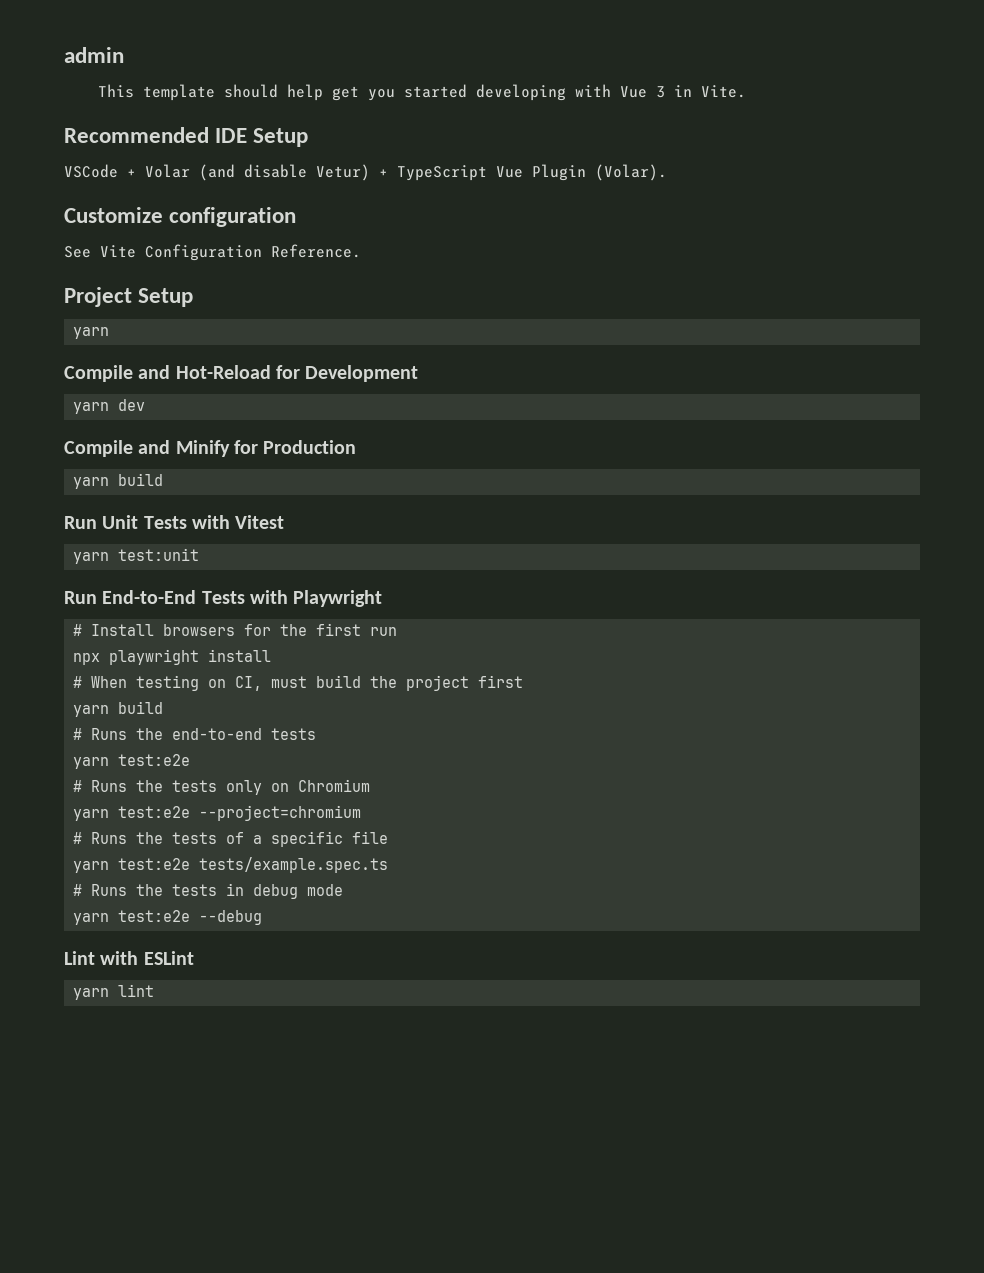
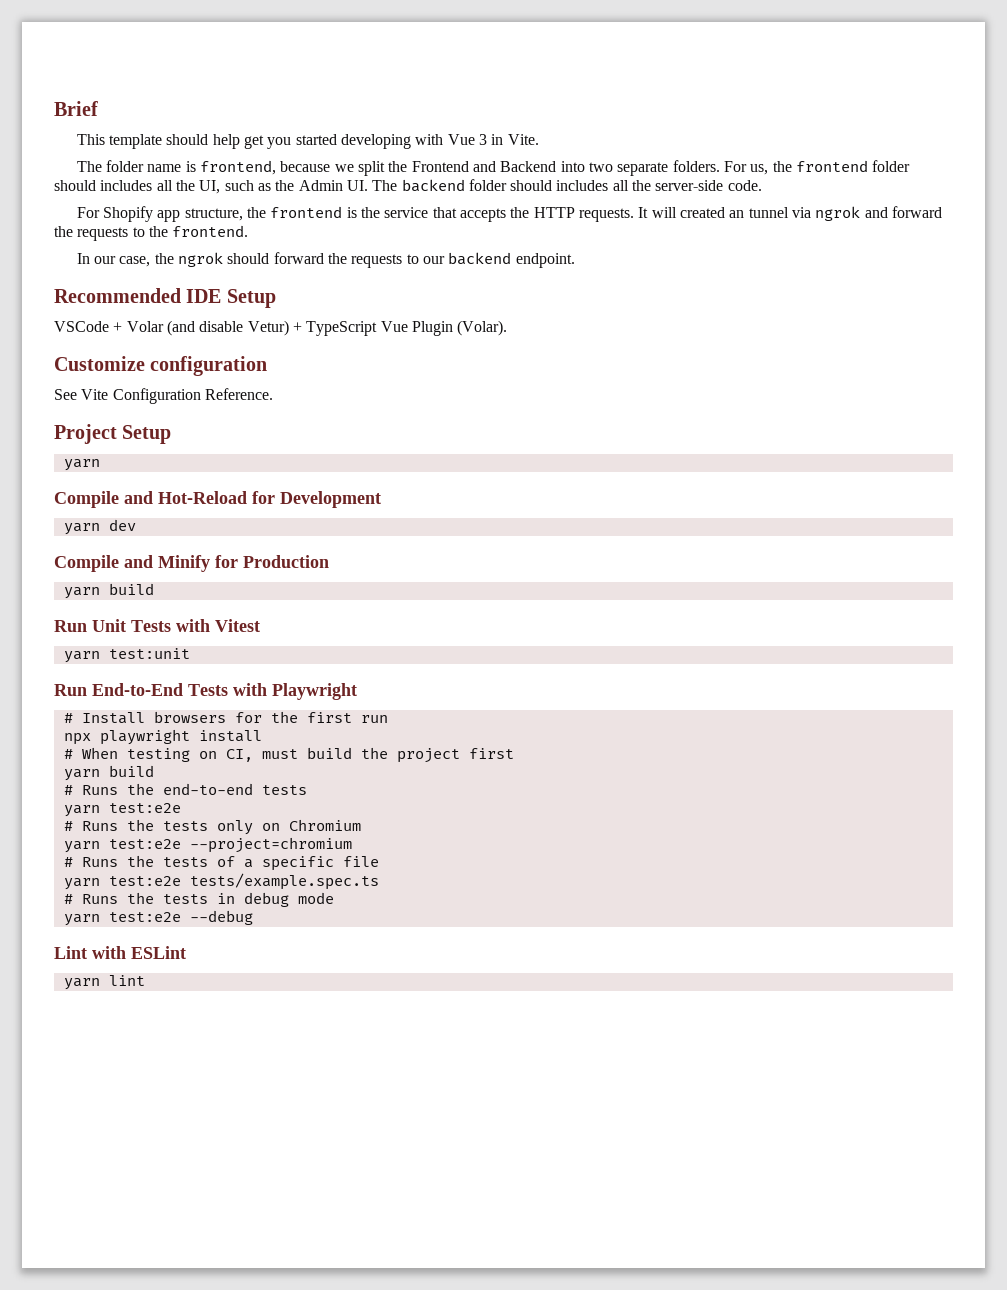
- admin
+ Brief
+ The folder name is frontend, because we split the Frontend and Backend into two separate folders. For us, the frontend folder should includes all the UI, such as the Admin UI. The backend folder should includes all the server-side code.
+ For Shopify app structure, the frontend is the service that accepts the HTTP requests. It will created an tunnel via ngrok and forward the requests to the frontend.
+ In our case, the ngrok should forward the requests to our backend endpoint.

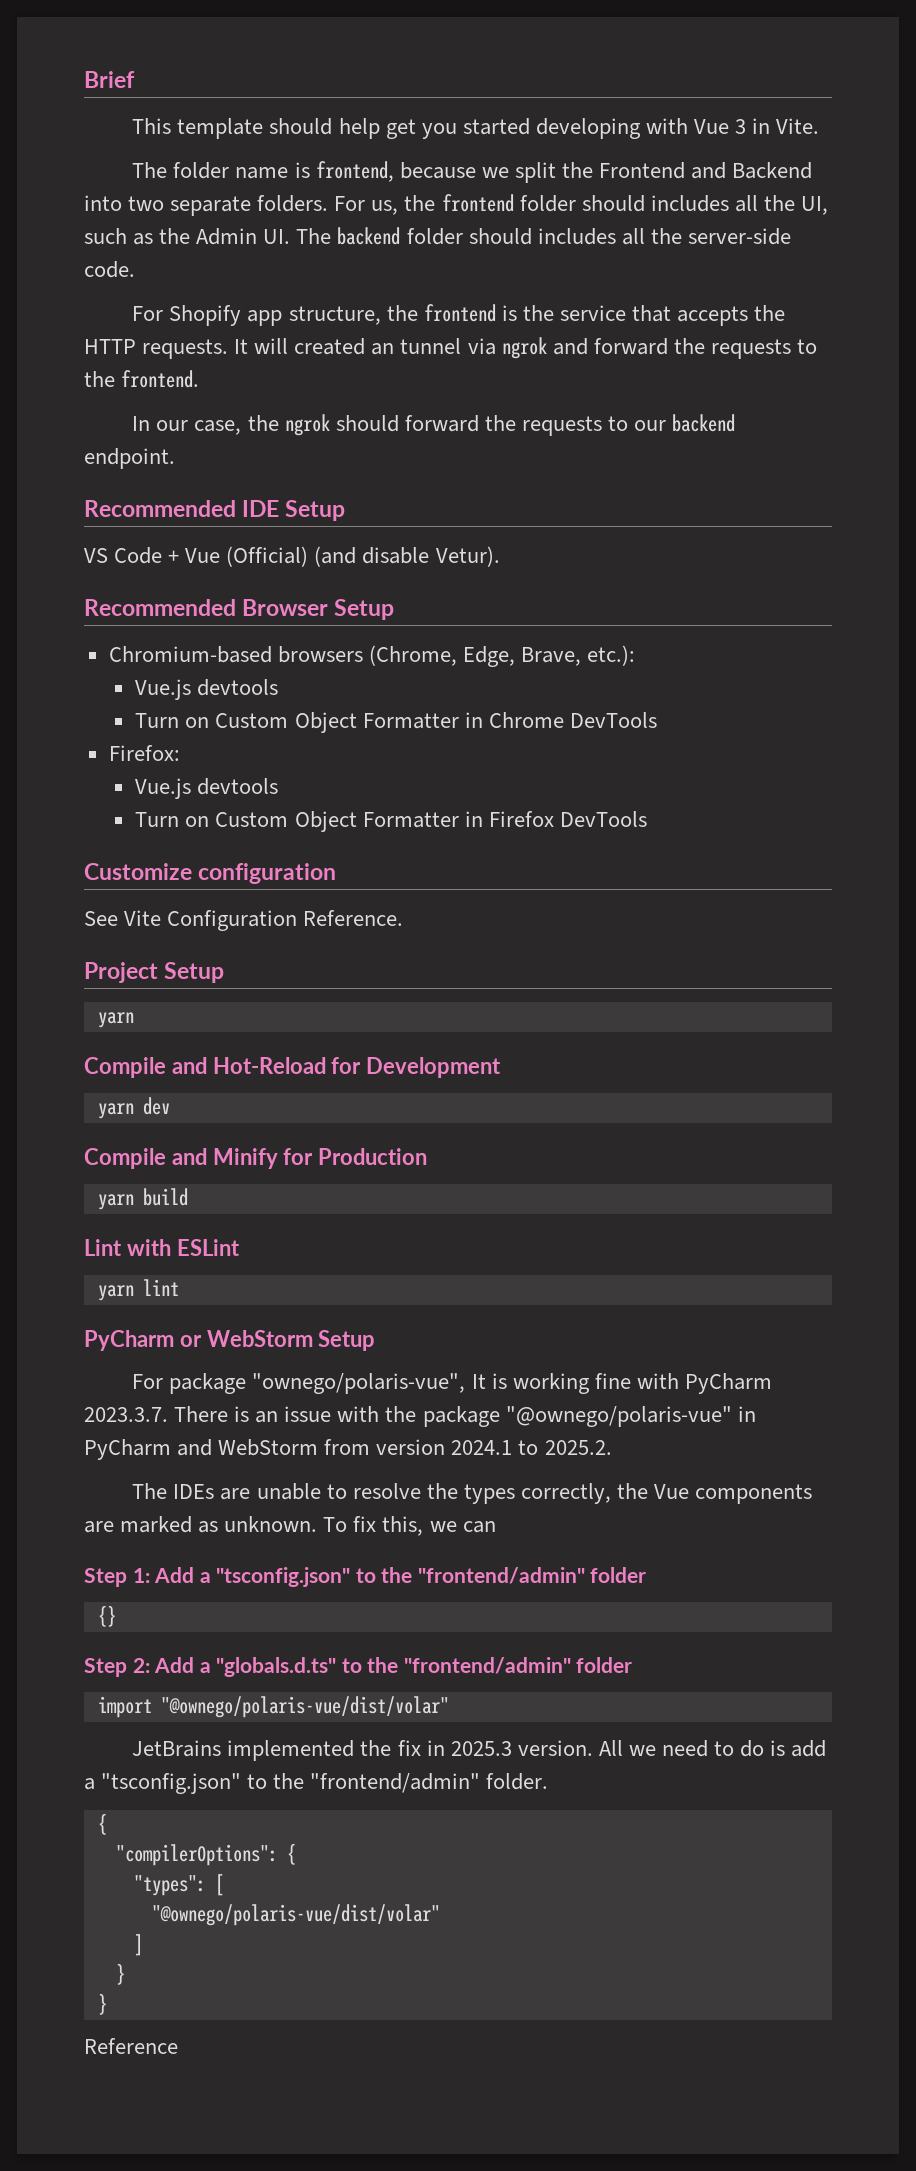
- VSCode + Volar (and disable Vetur) + TypeScript Vue Plugin (Volar).
+ VS Code + Vue (Official) (and disable Vetur).
+ Recommended Browser Setup
+ Chromium-based browsers (Chrome, Edge, Brave, etc.):
+ Vue.js devtools
+ Turn on Custom Object Formatter in Chrome DevTools
+ Firefox:
+ Vue.js devtools
+ Turn on Custom Object Formatter in Firefox DevTools
- Run Unit Tests with Vitest
- yarn test:unit
- Run End-to-End Tests with Playwright
- # Install browsers for the first run
- npx playwright install
- # When testing on CI, must build the project first
- yarn build
- # Runs the end-to-end tests
- yarn test:e2e
- # Runs the tests only on Chromium
- yarn test:e2e --project=chromium
- # Runs the tests of a specific file
- yarn test:e2e tests/example.spec.ts
- # Runs the tests in debug mode
- yarn test:e2e --debug
+ PyCharm or WebStorm Setup
+ For package "ownego/polaris-vue", It is working fine with PyCharm 2023.3.7. There is an issue with the package "@ownego/polaris-vue" in PyCharm and WebStorm from version 2024.1 to 2025.2.
+ The IDEs are unable to resolve the types correctly, the Vue components are marked as unknown. To fix this, we can
+ Step 1: Add a "tsconfig.json" to the "frontend/admin" folder
+ {}
+ Step 2: Add a "globals.d.ts" to the "frontend/admin" folder
+ import "@ownego/polaris-vue/dist/volar"
+ JetBrains implemented the fix in 2025.3 version. All we need to do is add a "tsconfig.json" to the "frontend/admin" folder.
+ {
+ "compilerOptions": {
+ "types": [
+ "@ownego/polaris-vue/dist/volar"
+ ]
+ }
+ }
+ Reference

